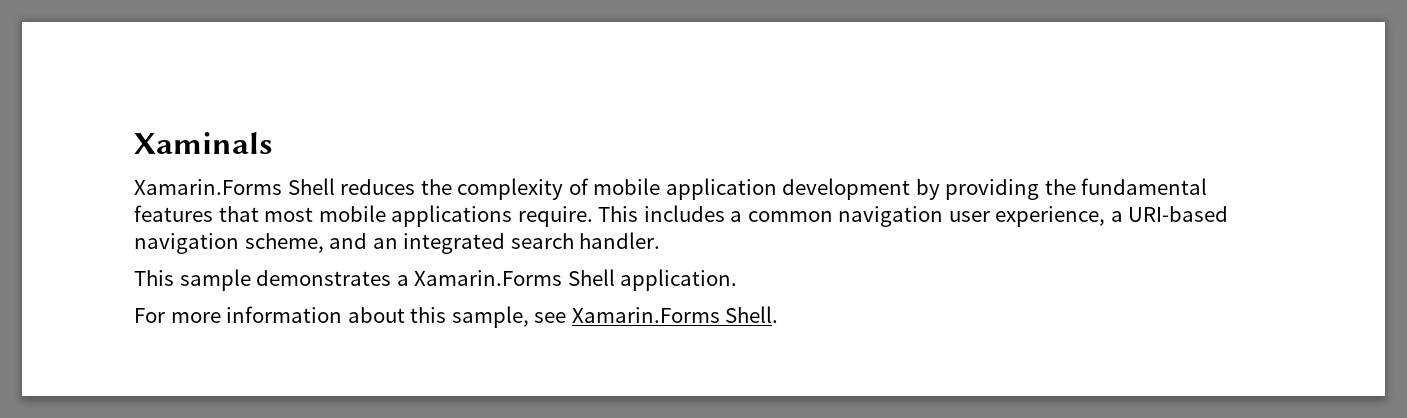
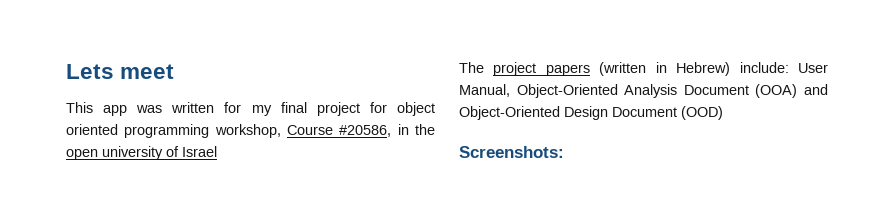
- Xaminals
- Xamarin.Forms Shell reduces the complexity of mobile application development by providing the fundamental features that most mobile applications require. This includes a common navigation user experience, a URI-based navigation scheme, and an integrated search handler.
- This sample demonstrates a Xamarin.Forms Shell application.
- For more information about this sample, see Xamarin.Forms Shell.
+ Lets meet
+ This app was written for my final project for object oriented programming workshop, Course #20586, in the open university of Israel
+ The project papers (written in Hebrew) include: User Manual, Object-Oriented Analysis Document (OOA) and Object-Oriented Design Document (OOD)
+ Screenshots:

